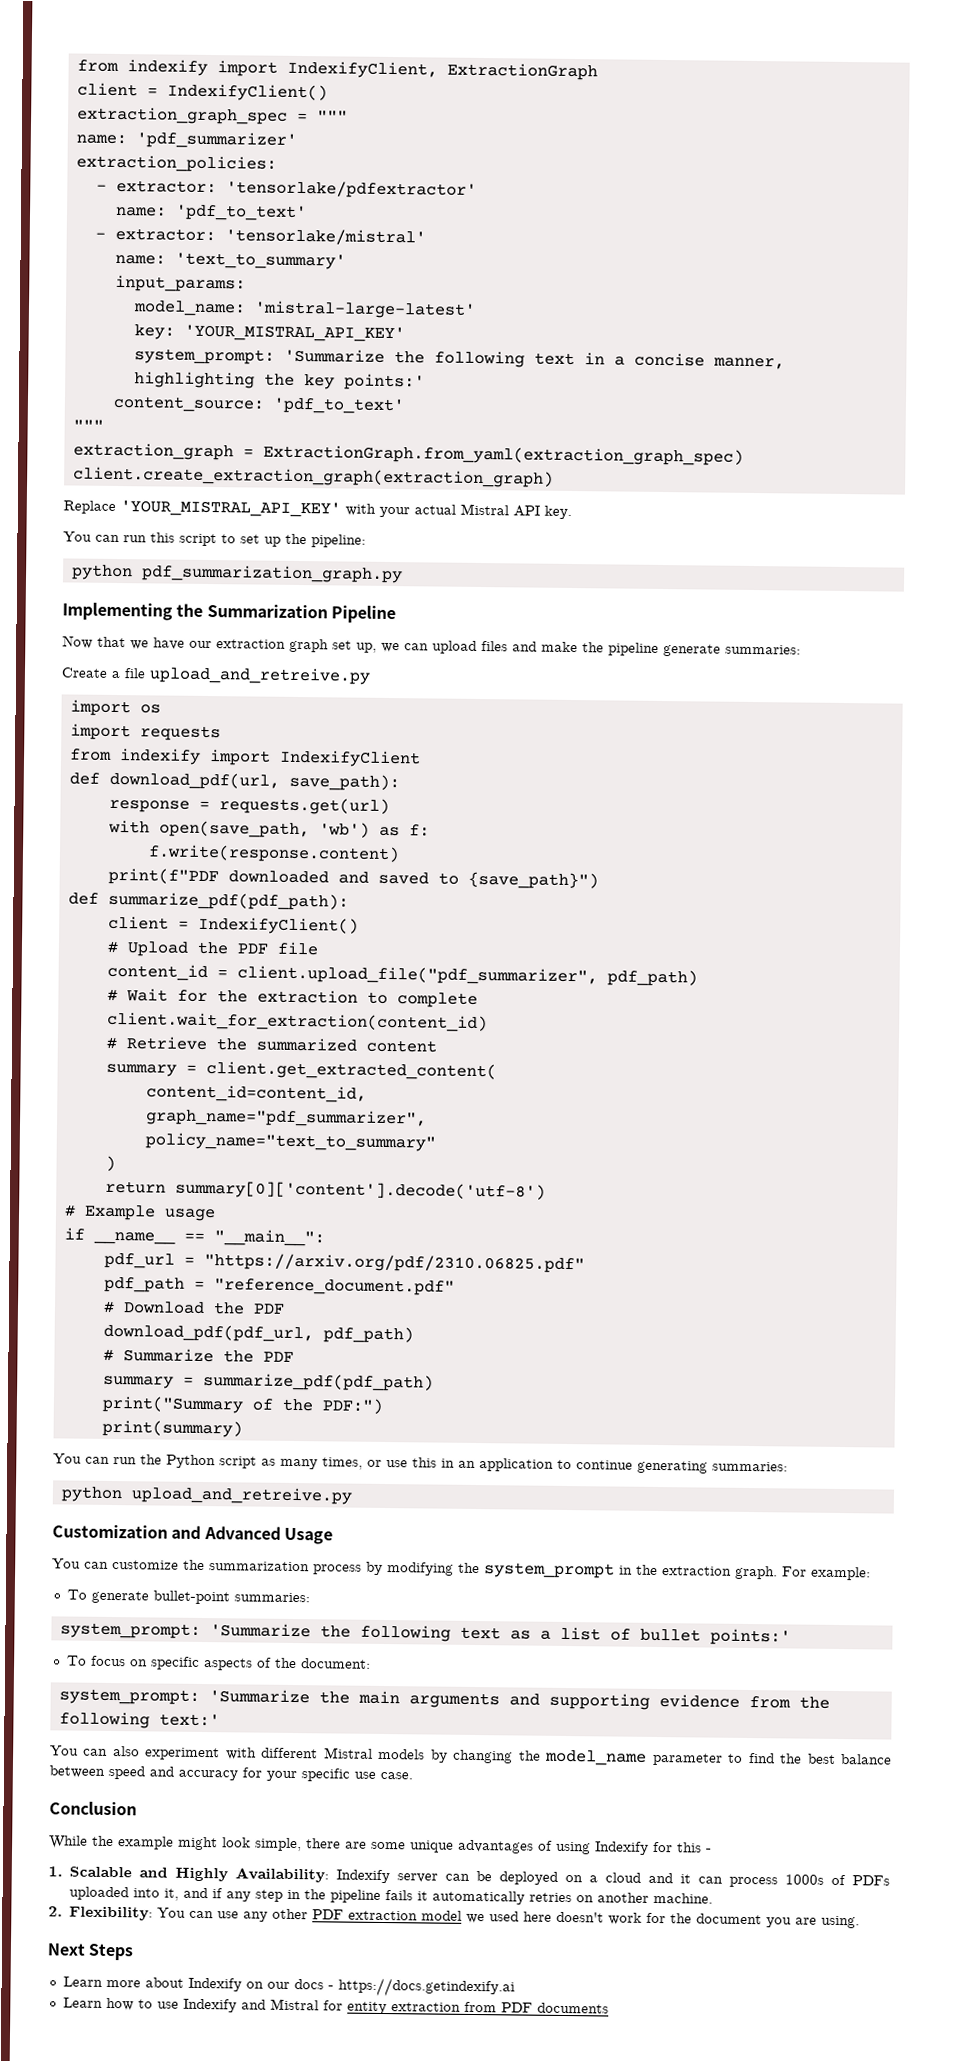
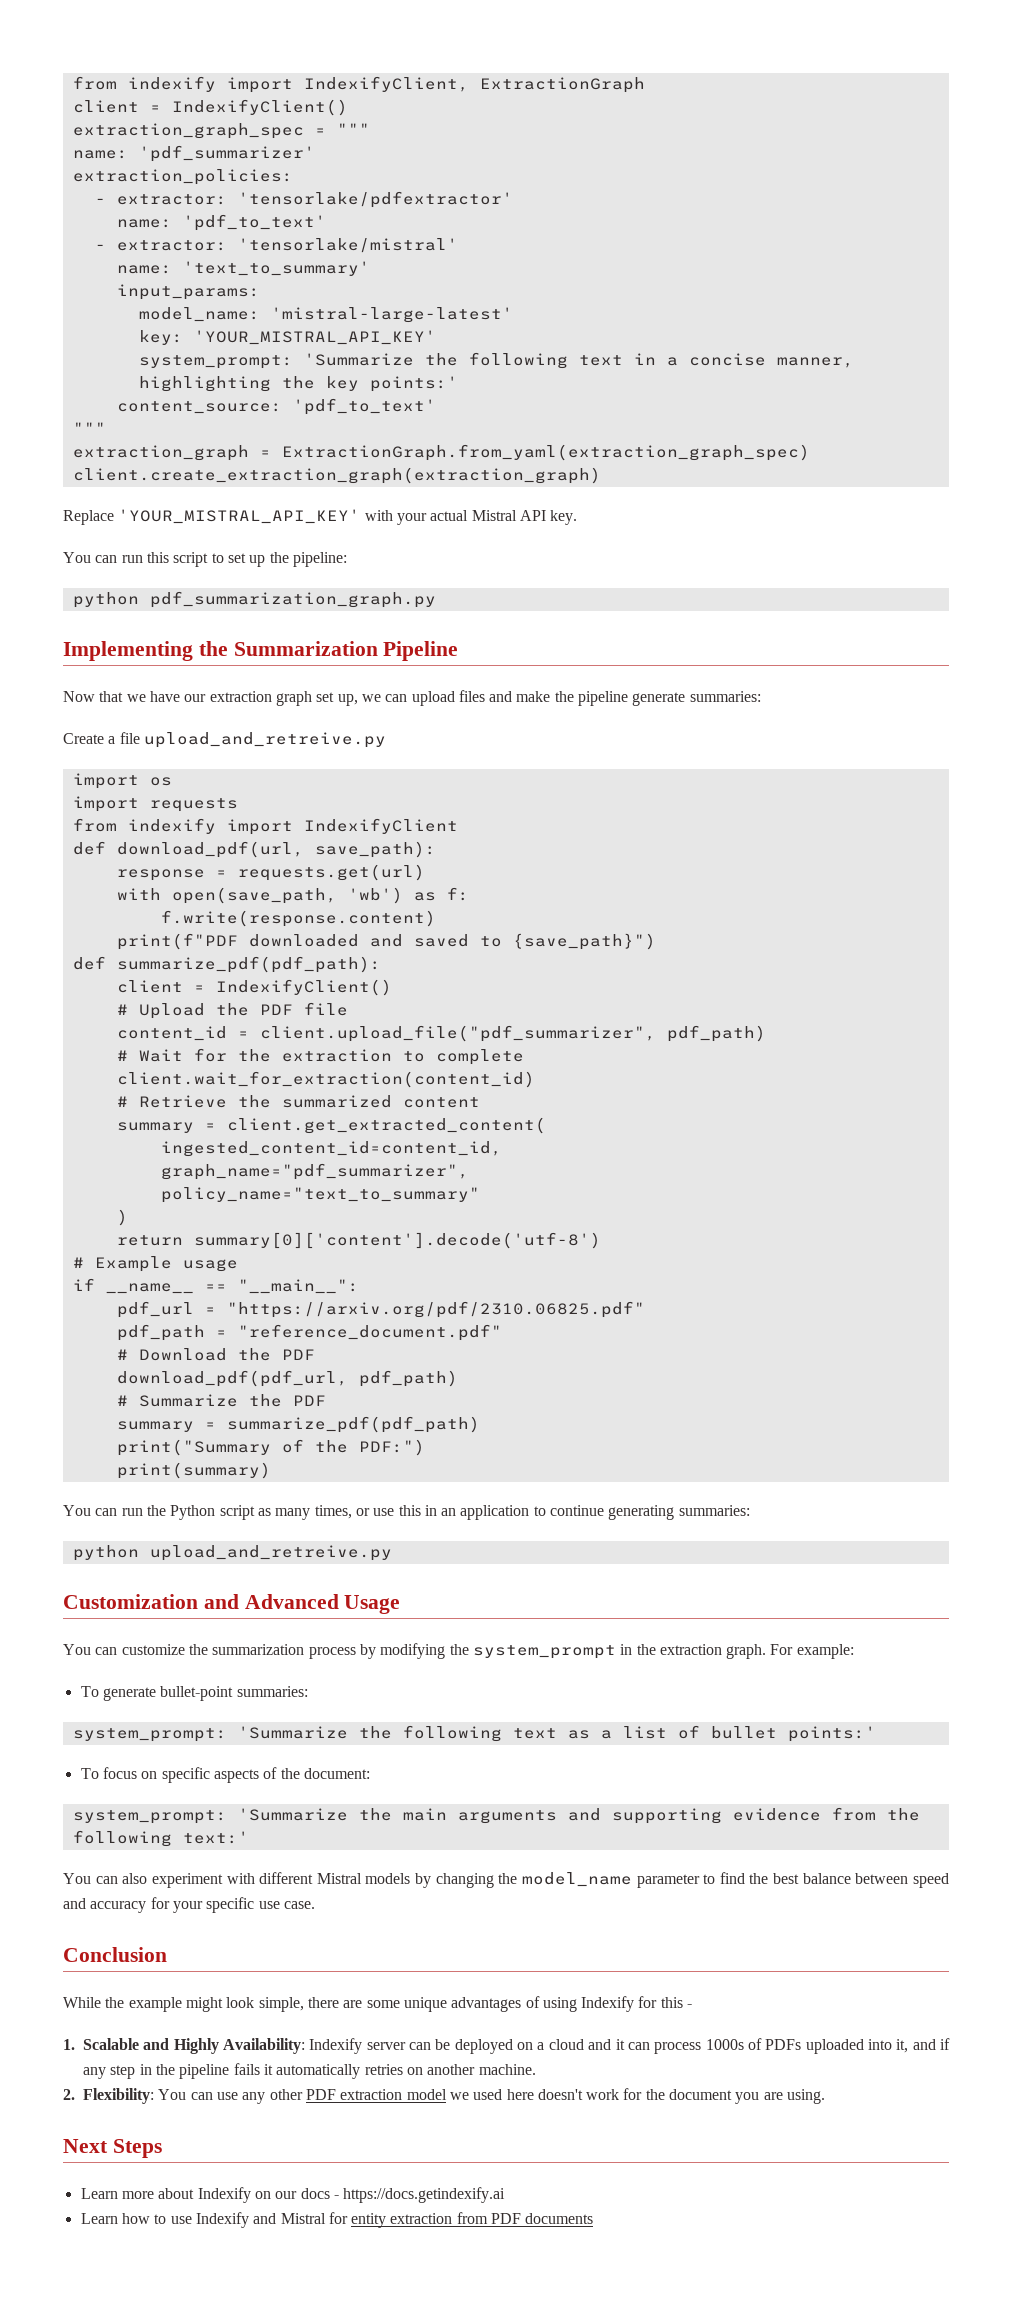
- content_id=content_id,
+ ingested_content_id=content_id,

